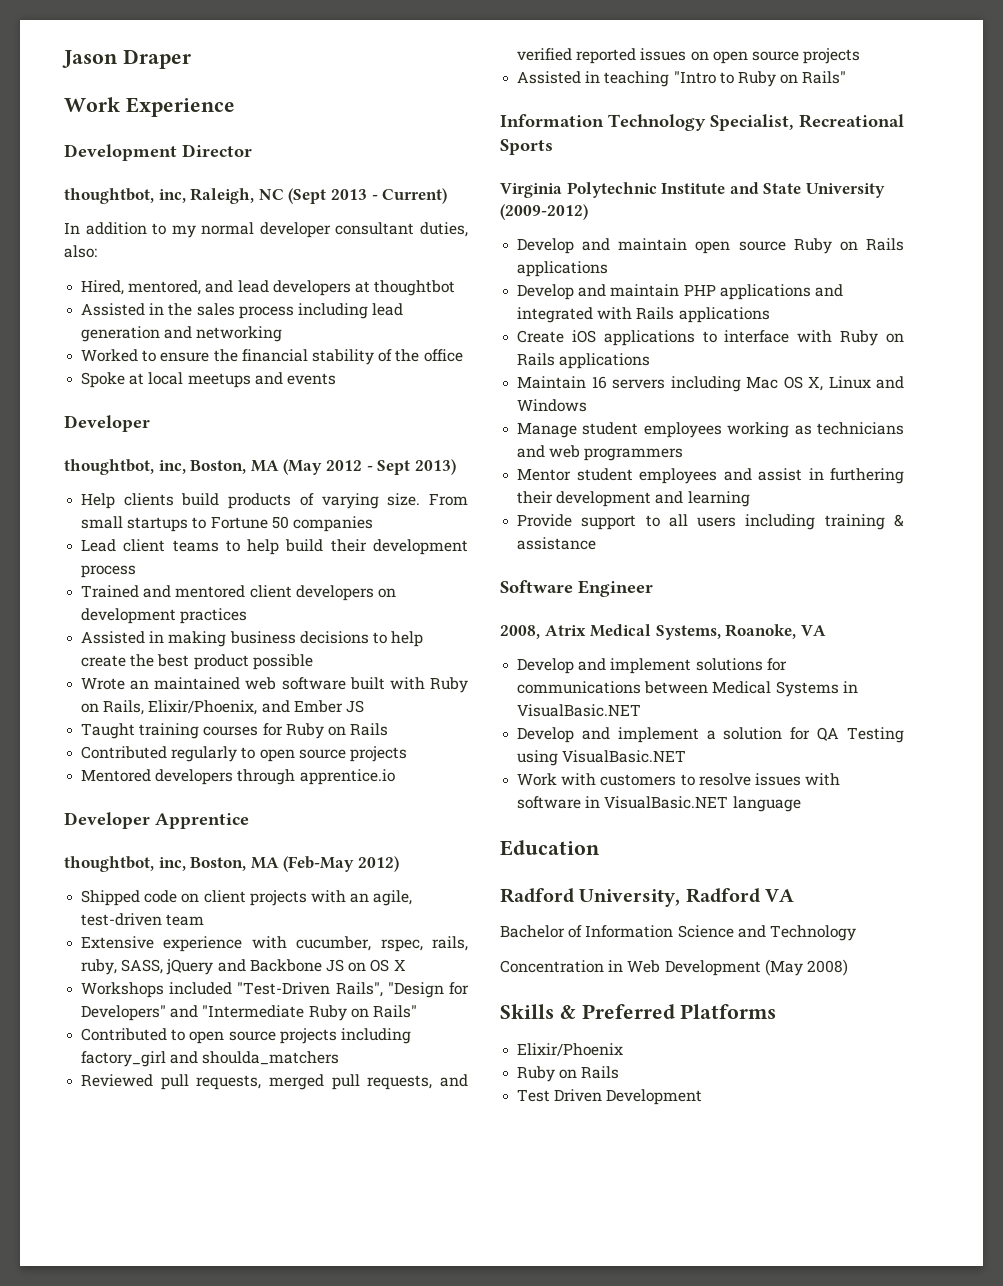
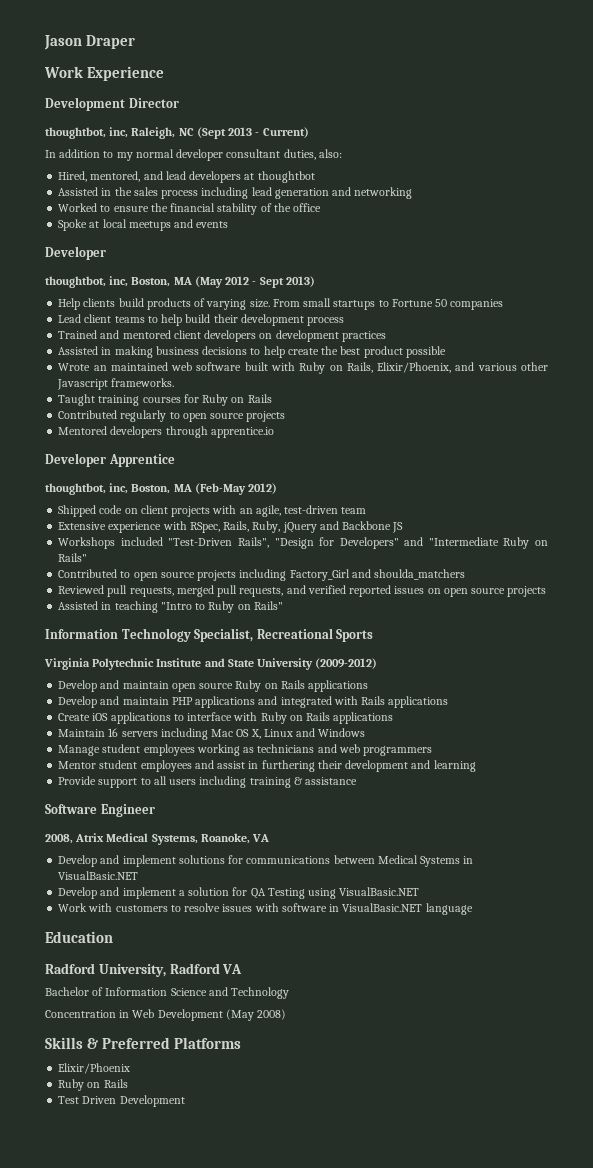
- Wrote an maintained web software built with Ruby on Rails, Elixir/Phoenix, and Ember JS
+ Wrote an maintained web software built with Ruby on Rails, Elixir/Phoenix, and various other Javascript frameworks.
- Extensive experience with cucumber, rspec, rails, ruby, SASS, jQuery and Backbone JS on OS X
+ Extensive experience with RSpec, Rails, Ruby, jQuery and Backbone JS
- Contributed to open source projects including factory_girl and shoulda_matchers
+ Contributed to open source projects including Factory_Girl and shoulda_matchers

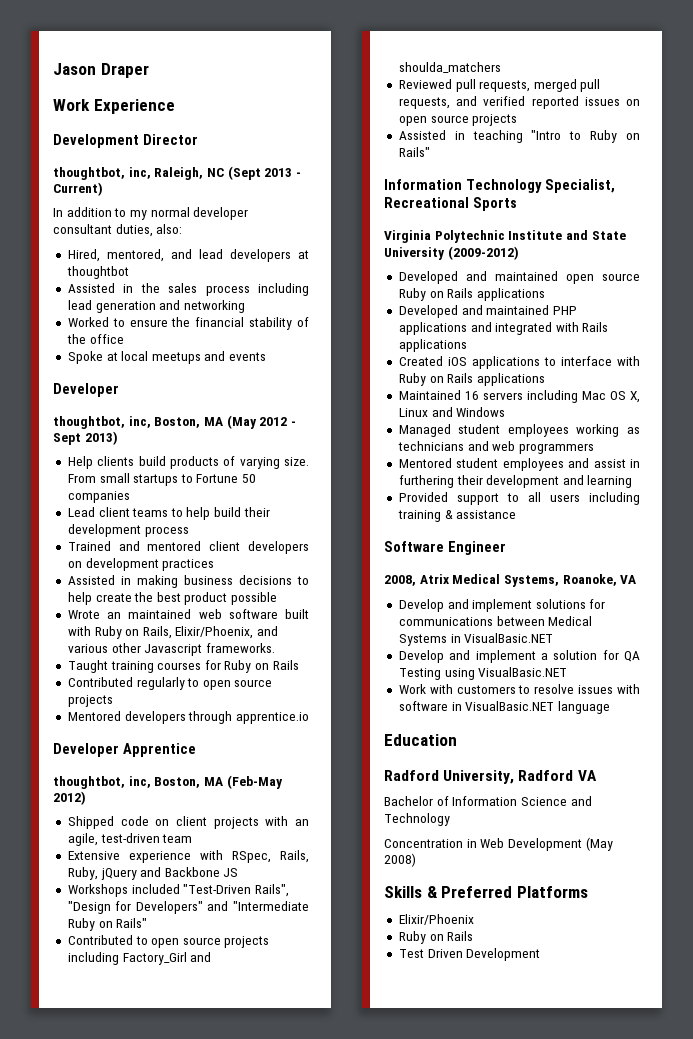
- Develop and maintain open source Ruby on Rails applications
+ Developed and maintained open source Ruby on Rails applications
- Develop and maintain PHP applications and integrated with Rails applications
+ Developed and maintained PHP applications and integrated with Rails applications
- Create iOS applications to interface with Ruby on Rails applications
+ Created iOS applications to interface with Ruby on Rails applications
- Maintain 16 servers including Mac OS X, Linux and Windows
+ Maintained 16 servers including Mac OS X, Linux and Windows
- Manage student employees working as technicians and web programmers
+ Managed student employees working as technicians and web programmers
- Mentor student employees and assist in furthering their development and learning
+ Mentored student employees and assist in furthering their development and learning
- Provide support to all users including training & assistance
+ Provided support to all users including training & assistance

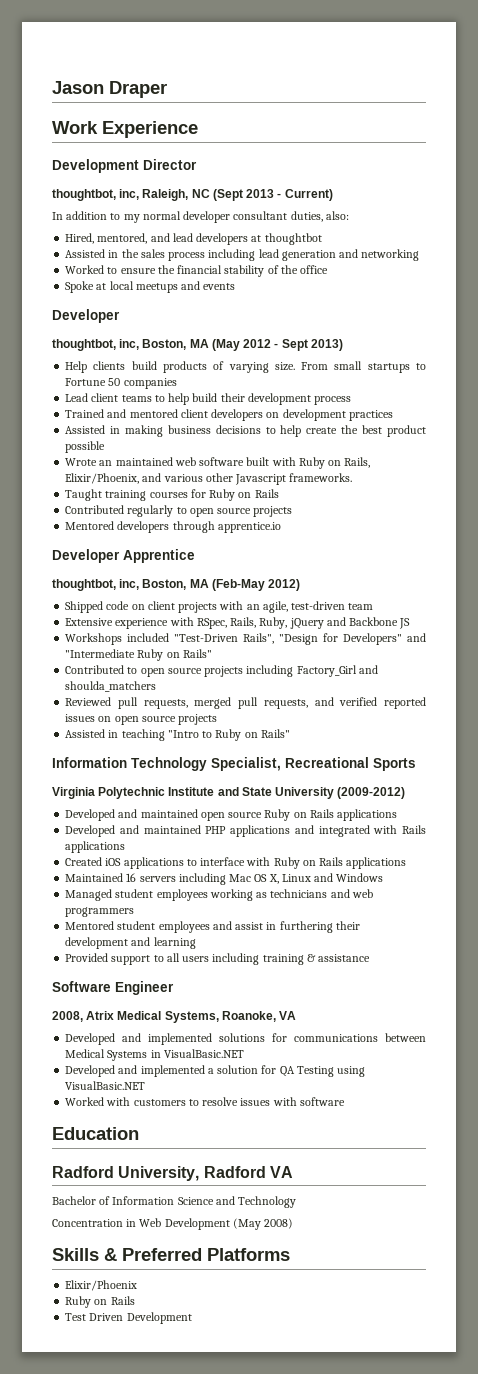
- Develop and implement solutions for communications between Medical Systems in VisualBasic.NET
+ Developed and implemented solutions for communications between Medical Systems in VisualBasic.NET
- Develop and implement a solution for QA Testing using VisualBasic.NET
+ Developed and implemented a solution for QA Testing using VisualBasic.NET
- Work with customers to resolve issues with software in VisualBasic.NET language
+ Worked with customers to resolve issues with software

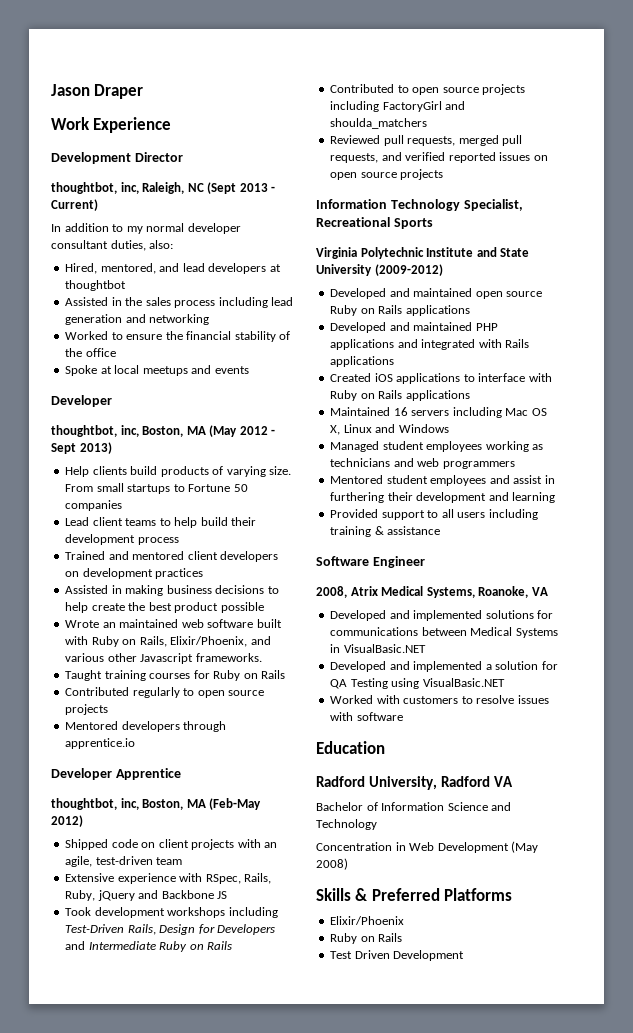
- Workshops included "Test-Driven Rails", "Design for Developers" and "Intermediate Ruby on Rails"
+ Took development workshops including Test-Driven Rails, Design for Developers and Intermediate Ruby on Rails
- Contributed to open source projects including Factory_Girl and shoulda_matchers
+ Contributed to open source projects including FactoryGirl and shoulda_matchers
- Assisted in teaching "Intro to Ruby on Rails"

